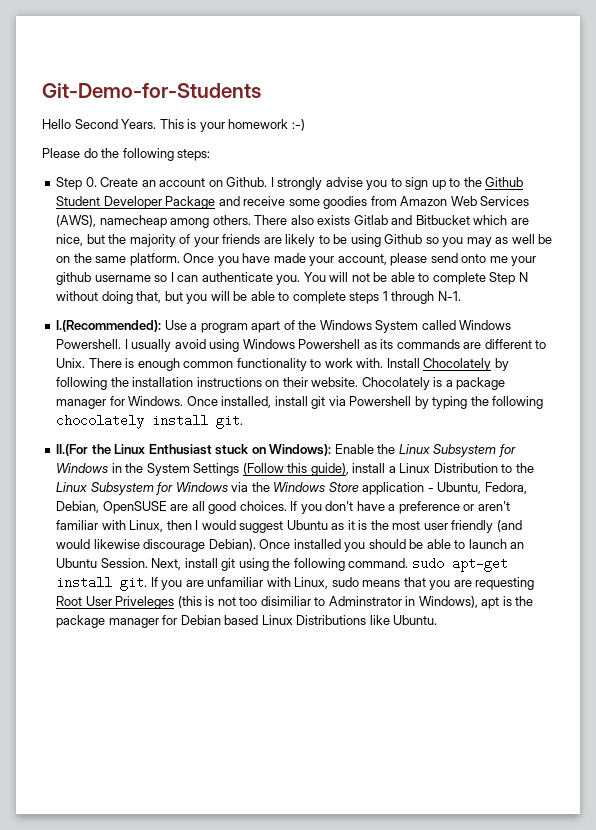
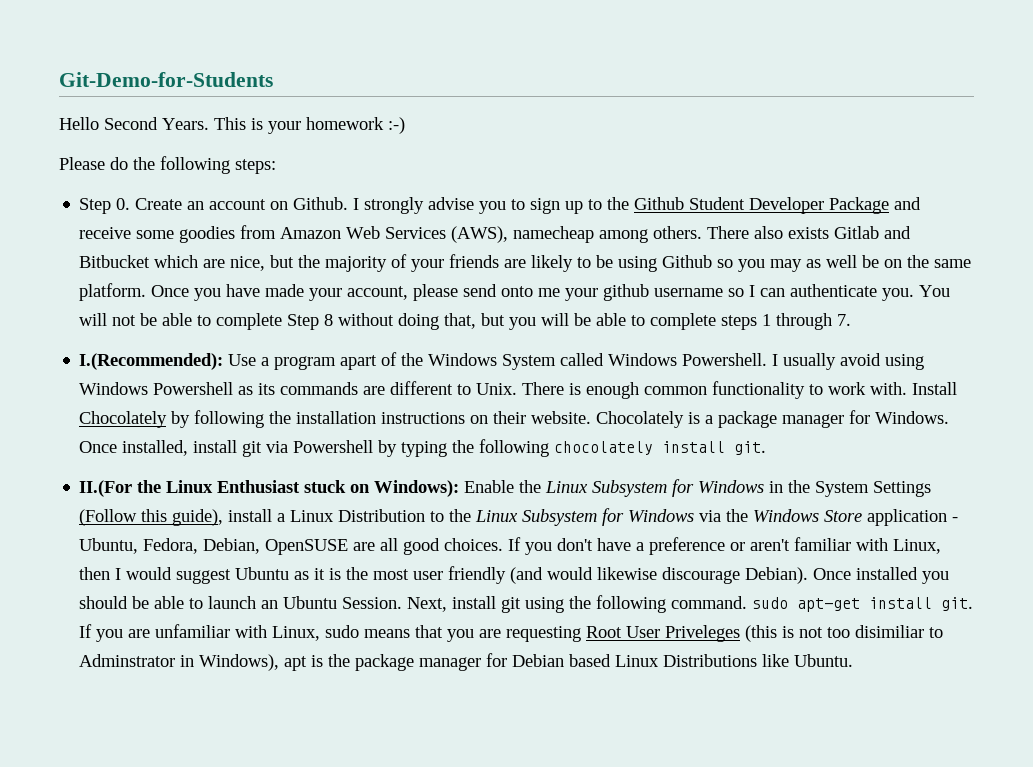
- You will not be able to complete Step N without doing that, but you will be able to complete steps 1 through N-1.
+ You will not be able to complete Step 8 without doing that, but you will be able to complete steps 1 through 7.

